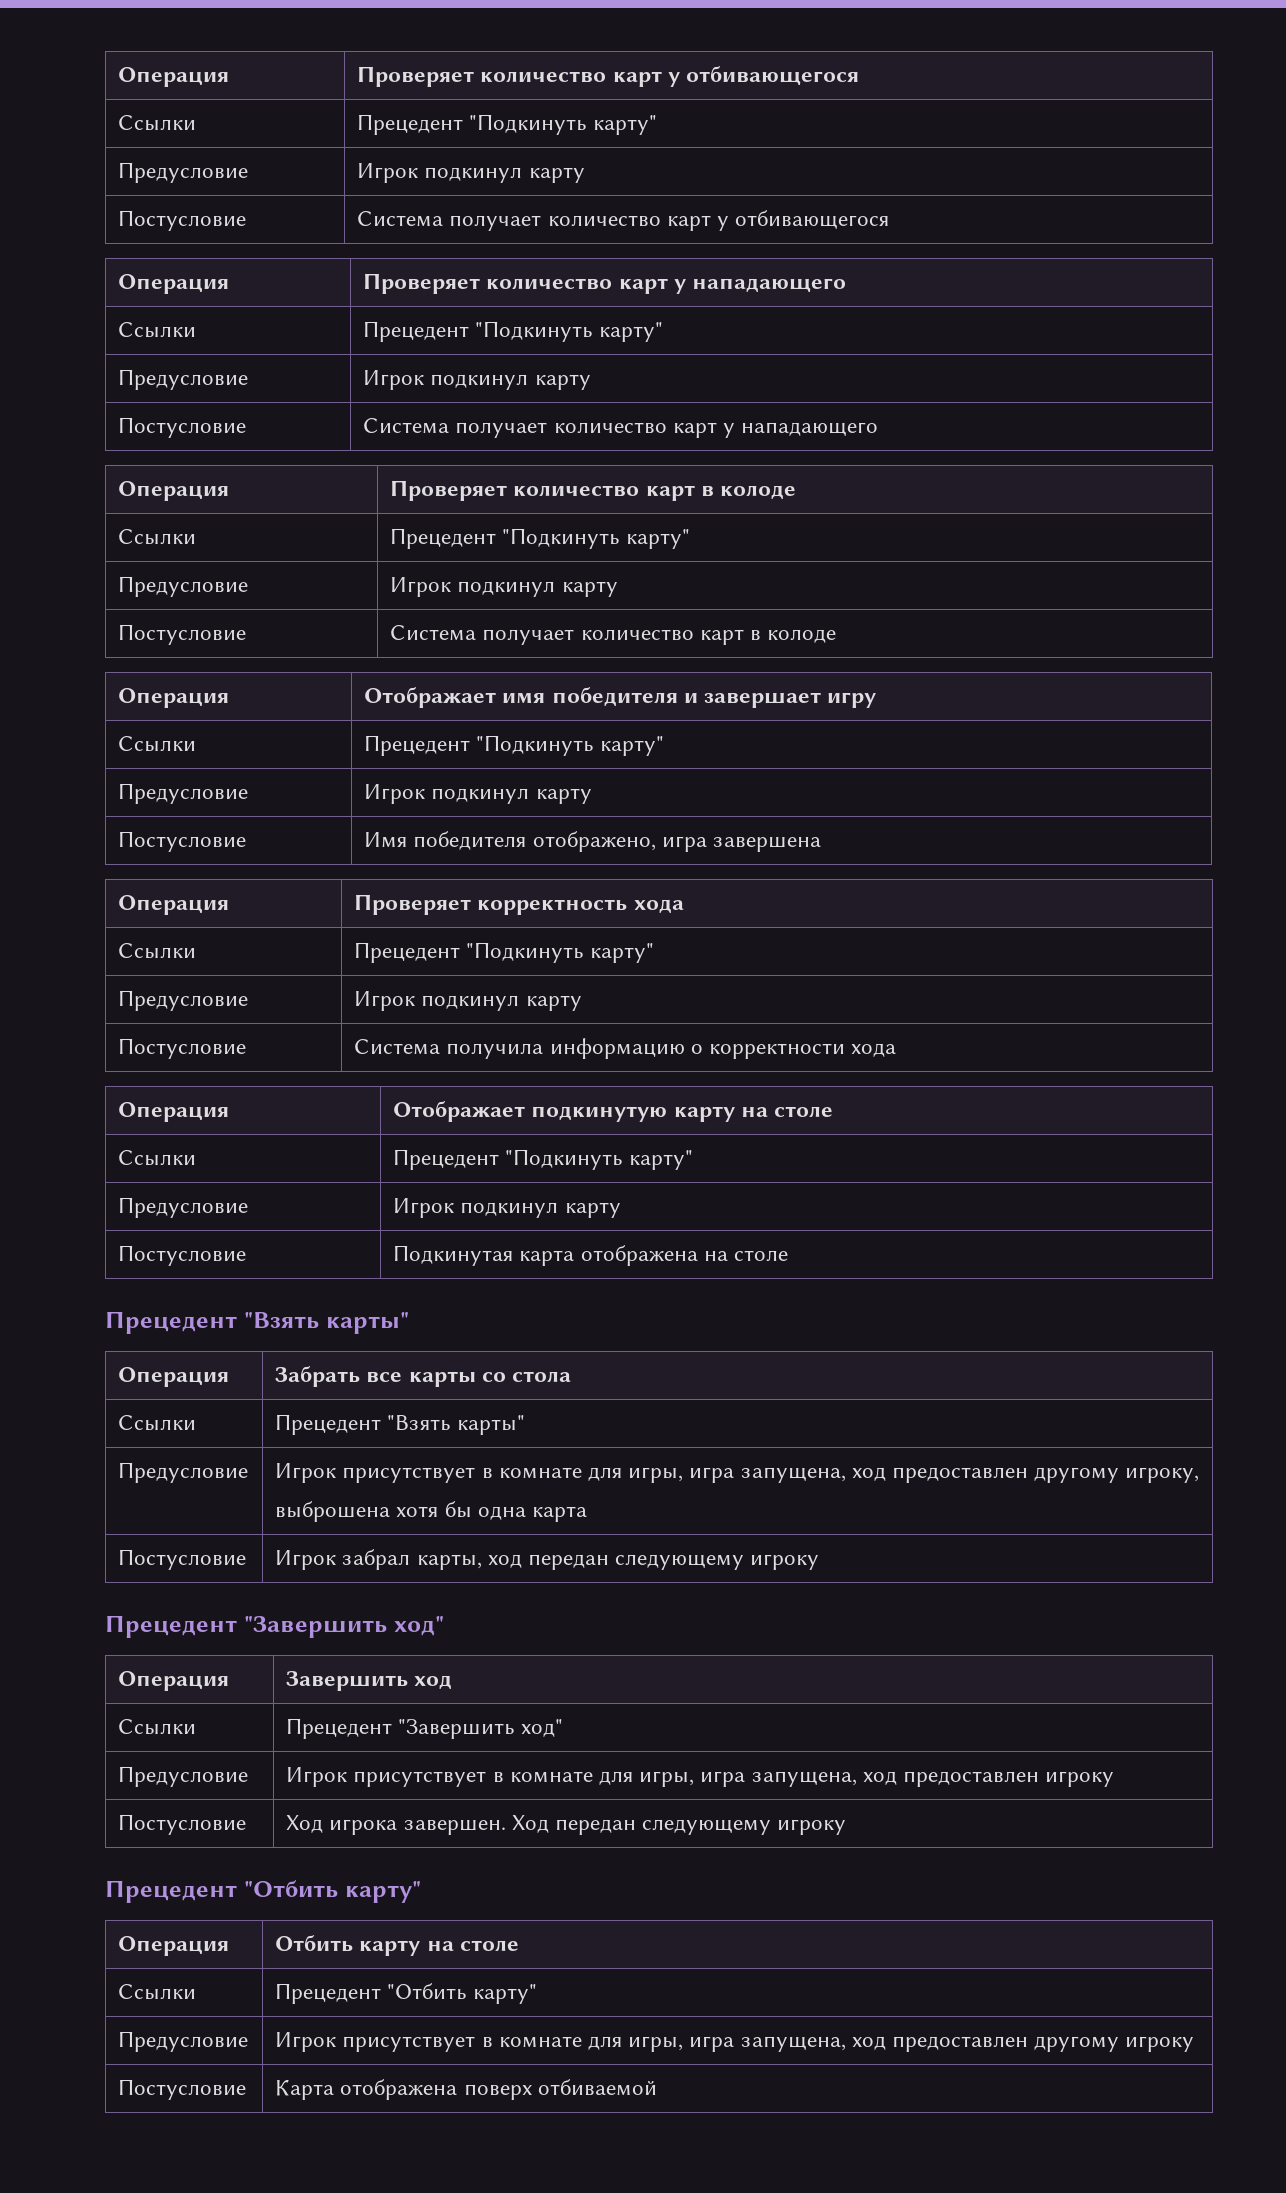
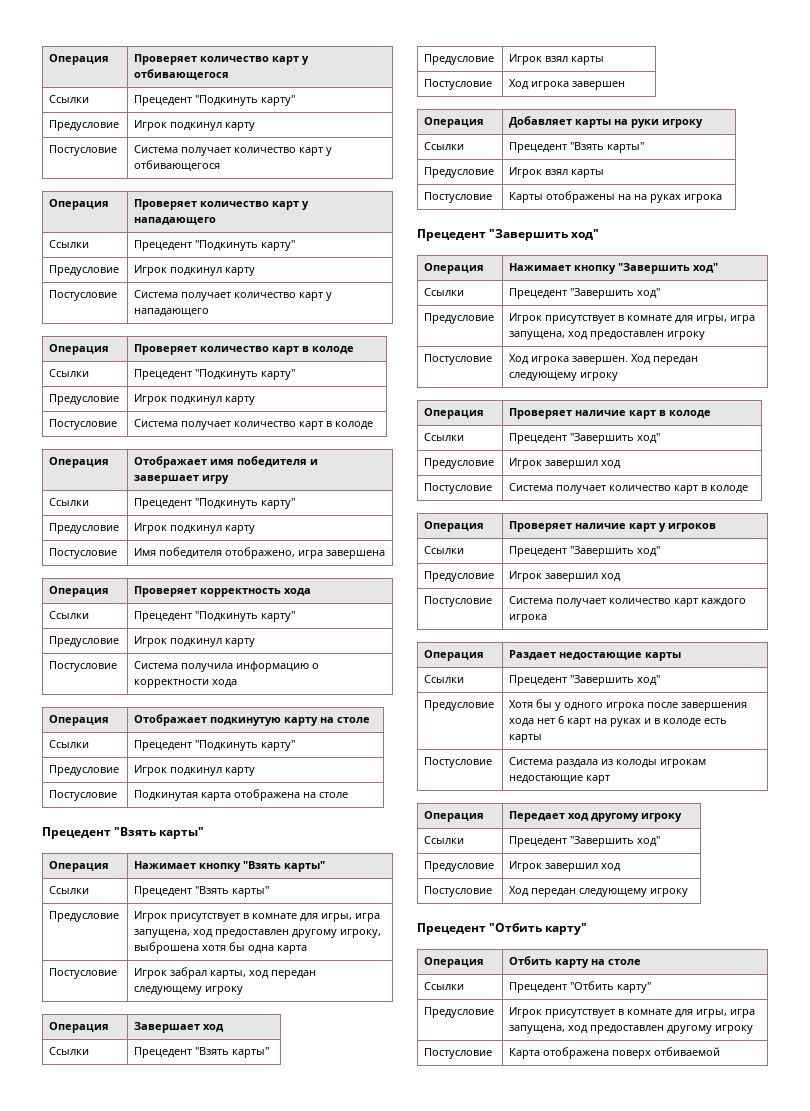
- Операция | Забрать все карты со стола
+ Операция | Нажимает кнопку "Взять карты"
+ Операция | Завершает ход
+ Ссылки | Прецедент "Взять карты"
+ Предусловие | Игрок взял карты
+ Постусловие | Ход игрока завершен
+ Операция | Добавляет карты на руки игроку
+ Ссылки | Прецедент "Взять карты"
+ Предусловие | Игрок взял карты
+ Постусловие | Карты отображены на на руках игрока
- Операция | Завершить ход
+ Операция | Нажимает кнопку "Завершить ход"
+ Операция | Проверяет наличие карт в колоде
+ Ссылки | Прецедент "Завершить ход"
+ Предусловие | Игрок завершил ход
+ Постусловие | Система получает количество карт в колоде
+ Операция | Проверяет наличие карт у игроков
+ Ссылки | Прецедент "Завершить ход"
+ Предусловие | Игрок завершил ход
+ Постусловие | Система получает количество карт каждого игрока
+ Операция | Раздает недостающие карты
+ Ссылки | Прецедент "Завершить ход"
+ Предусловие | Хотя бы у одного игрока после завершения хода нет 6 карт на руках и в колоде есть карты
+ Постусловие | Система раздала из колоды игрокам недостающие карт
+ Операция | Передает ход другому игроку
+ Ссылки | Прецедент "Завершить ход"
+ Предусловие | Игрок завершил ход
+ Постусловие | Ход передан следующему игроку

